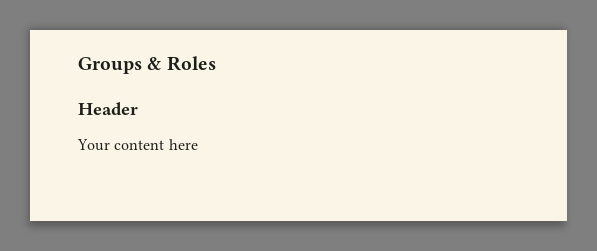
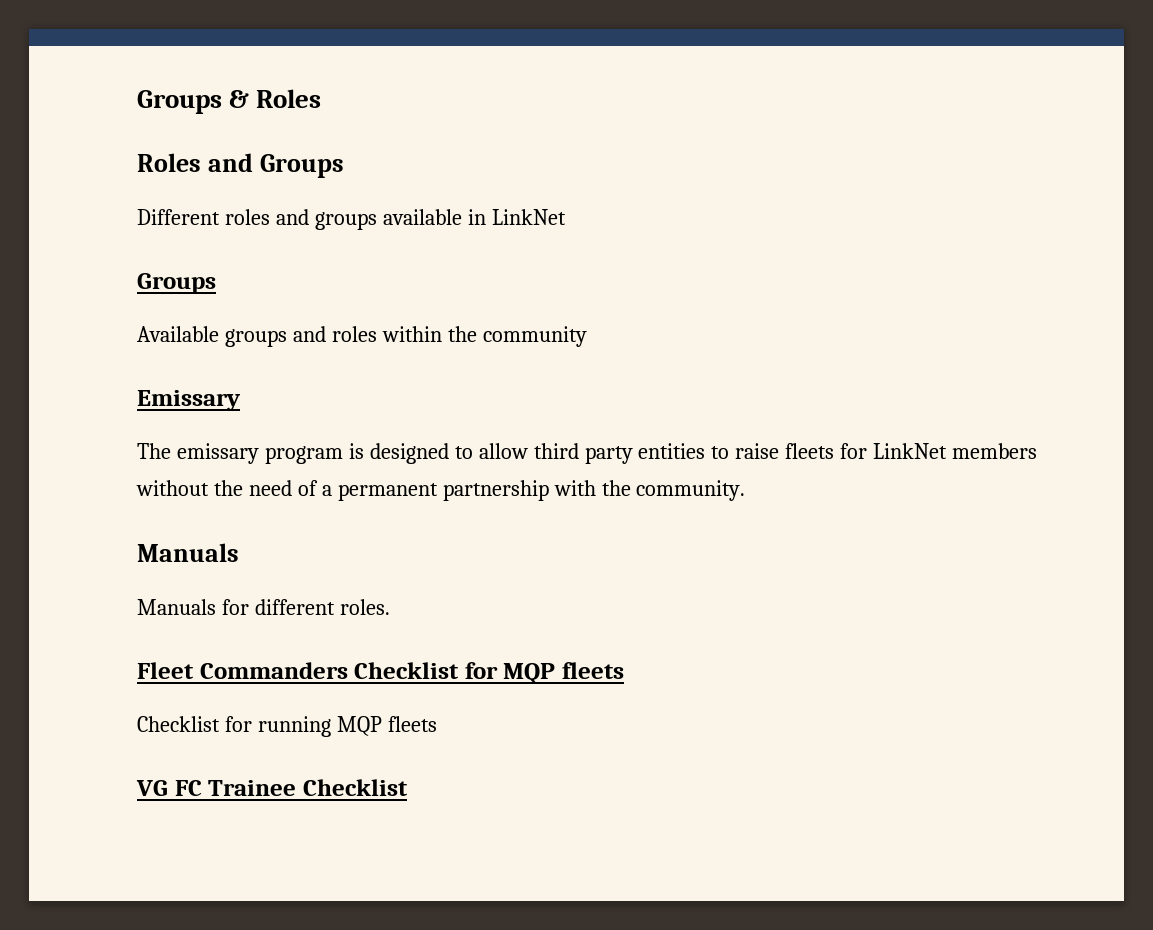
- Header
- Your content here
+ Roles and Groups
+ Different roles and groups available in LinkNet
+ Groups
+ Available groups and roles within the community
+ Emissary
+ The emissary program is designed to allow third party entities to raise fleets for LinkNet members without the need of a permanent partnership with the community.
+ Manuals
+ Manuals for different roles.
+ Fleet Commanders Checklist for MQP fleets
+ Checklist for running MQP fleets
+ VG FC Trainee Checklist

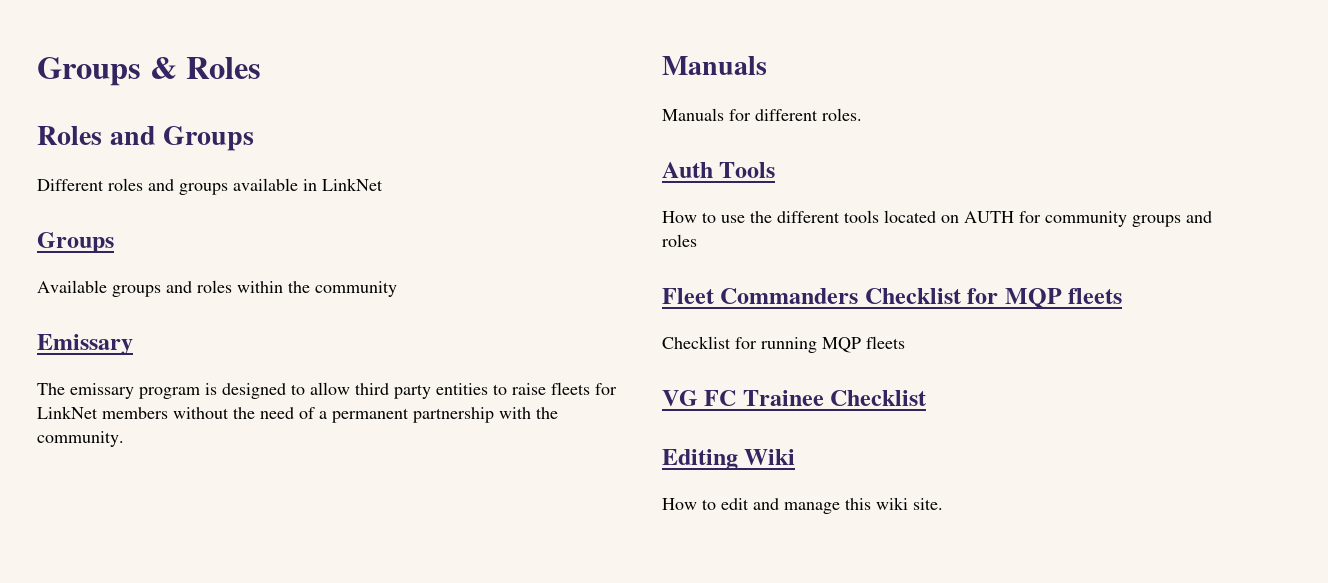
+ Auth Tools
+ How to use the different tools located on AUTH for community groups and roles
+ Editing Wiki
+ How to edit and manage this wiki site.

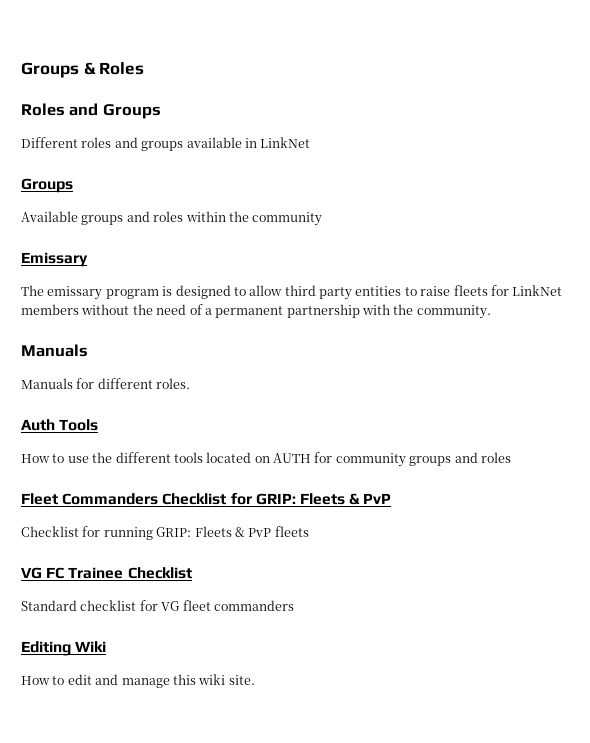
- Fleet Commanders Checklist for MQP fleets
+ Fleet Commanders Checklist for GRIP: Fleets & PvP
- Checklist for running MQP fleets
+ Checklist for running GRIP: Fleets & PvP fleets
+ Standard checklist for VG fleet commanders

